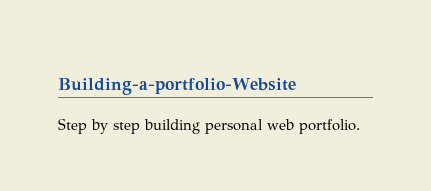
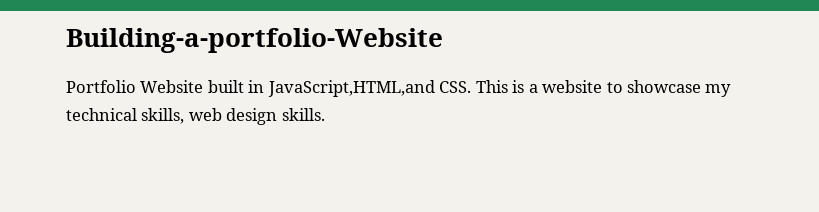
- Step by step building personal web portfolio.
+ Portfolio Website built in JavaScript,HTML,and CSS. This is a website to showcase my technical skills, web design skills.

